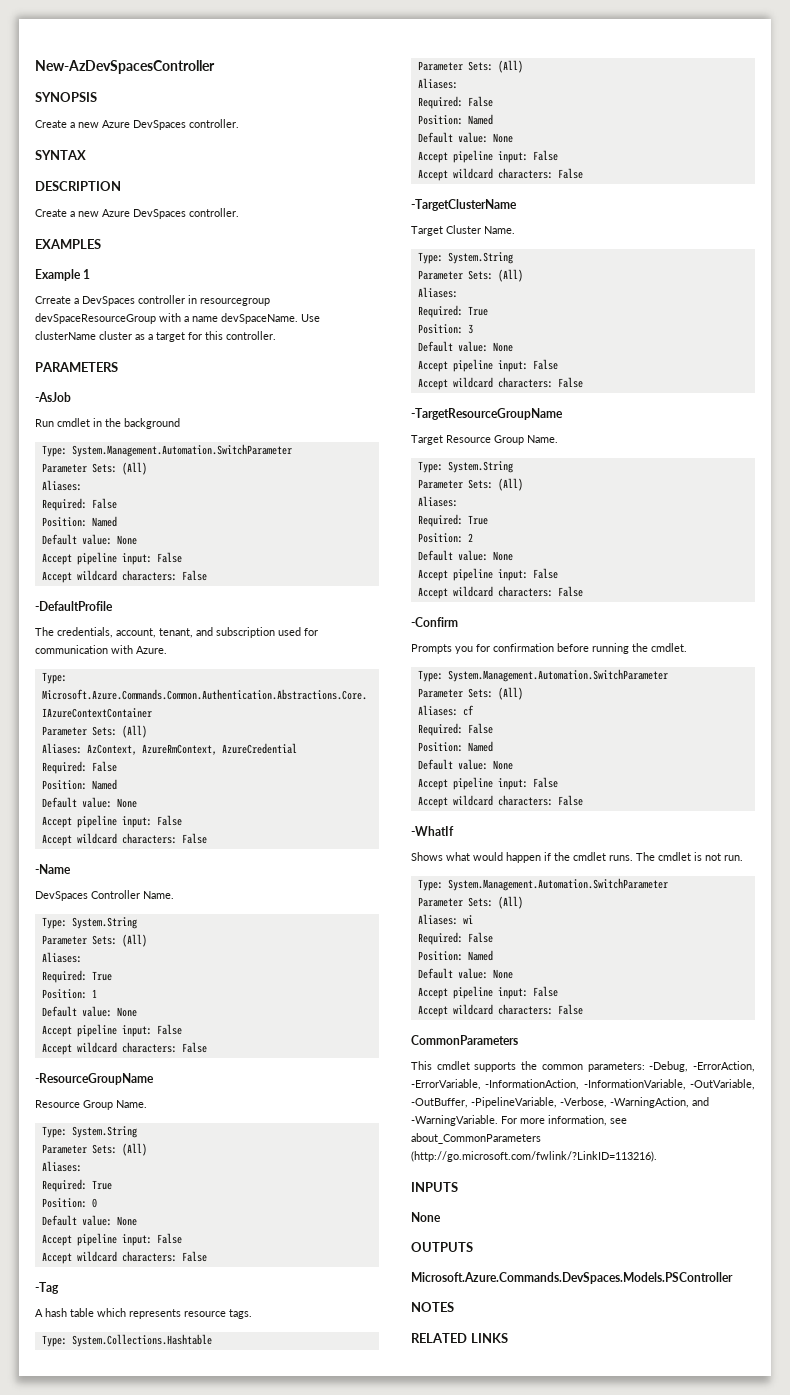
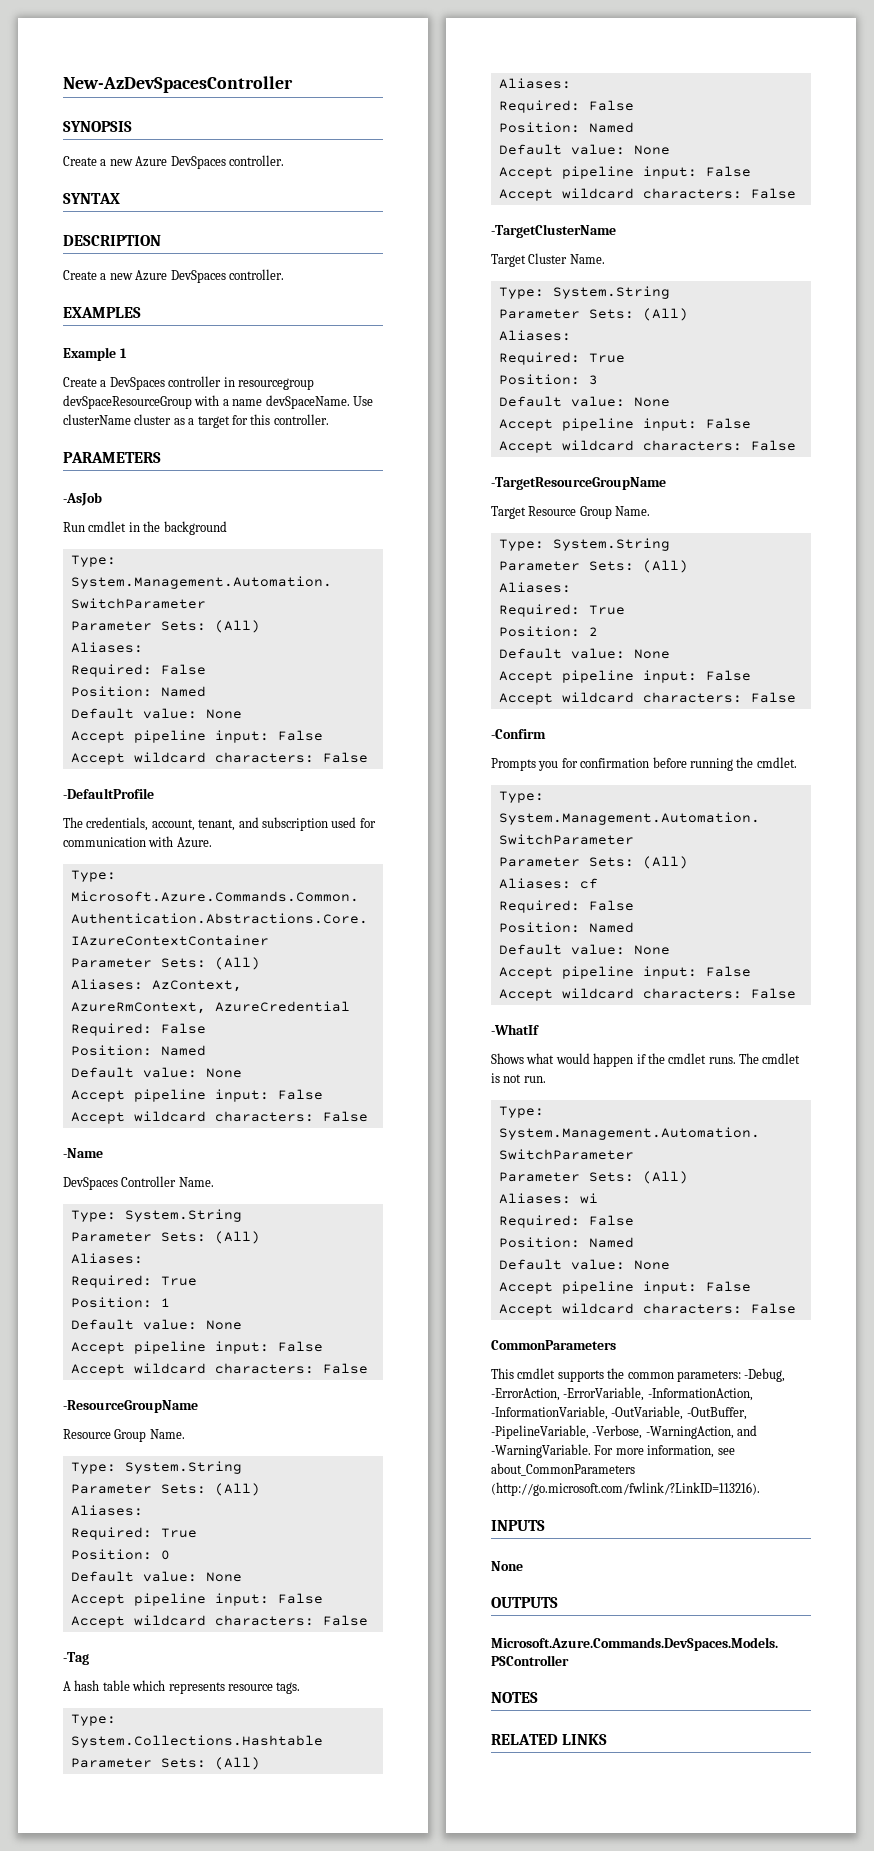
- Crreate a DevSpaces controller in resourcegroup devSpaceResourceGroup with a name devSpaceName.
+ Create a DevSpaces controller in resourcegroup devSpaceResourceGroup with a name devSpaceName.

